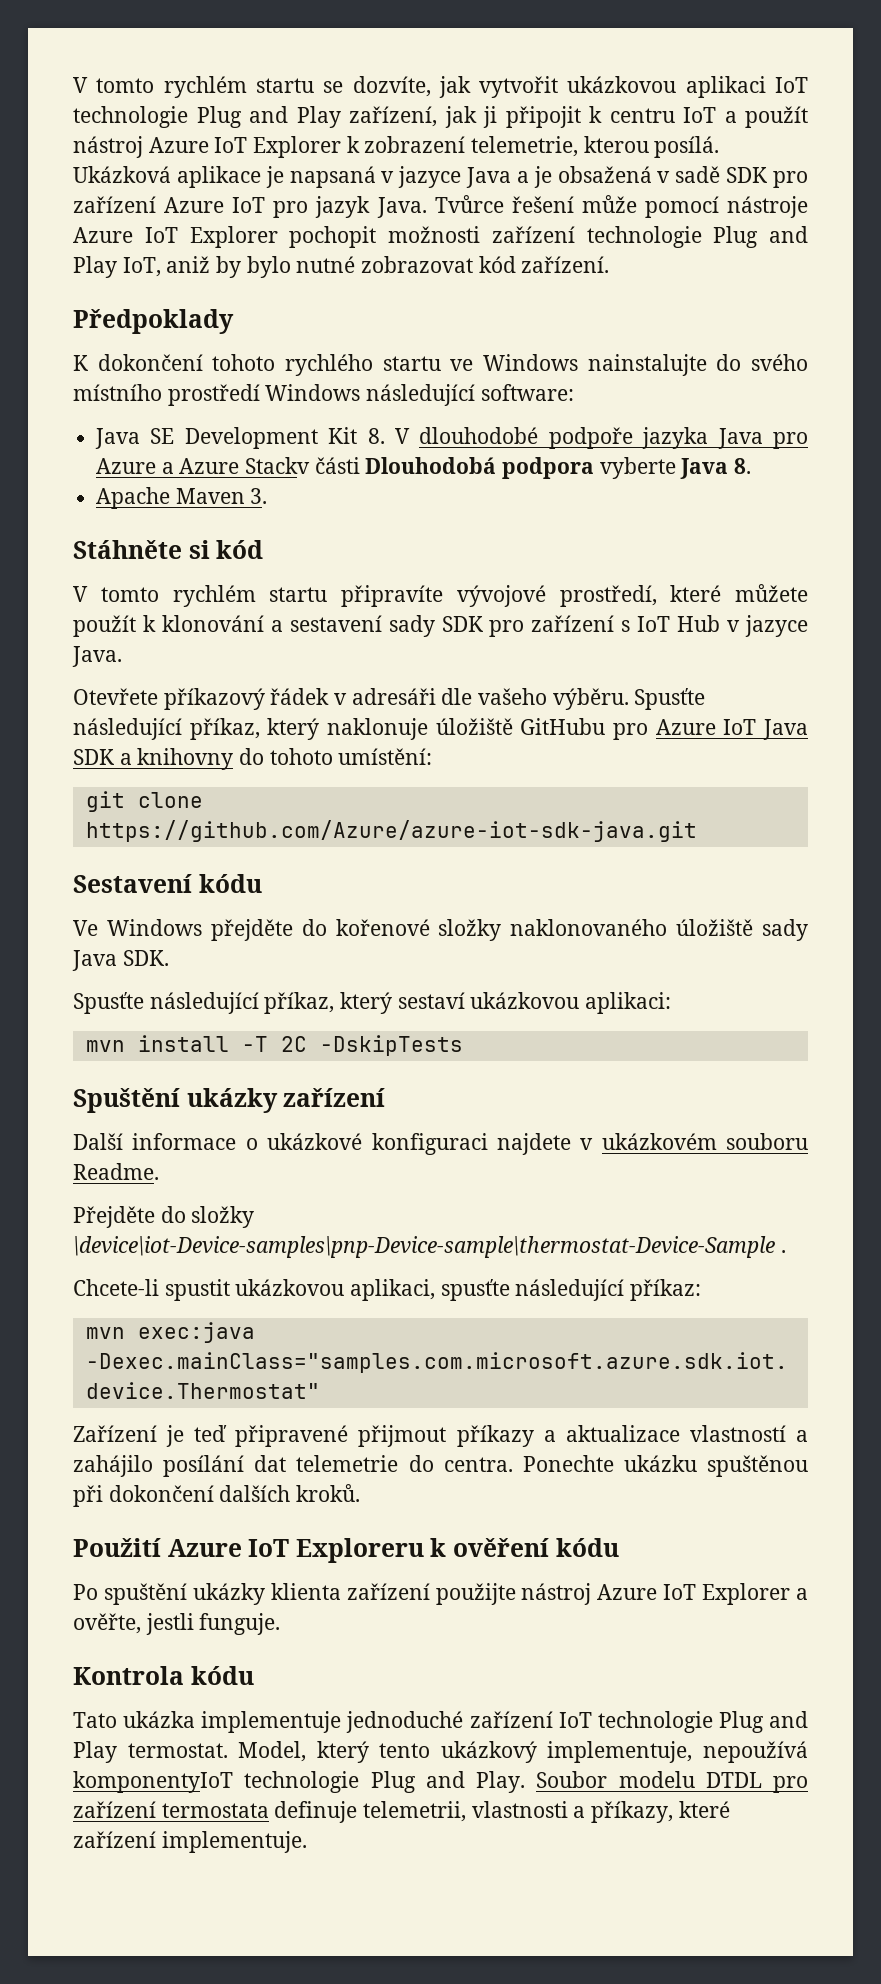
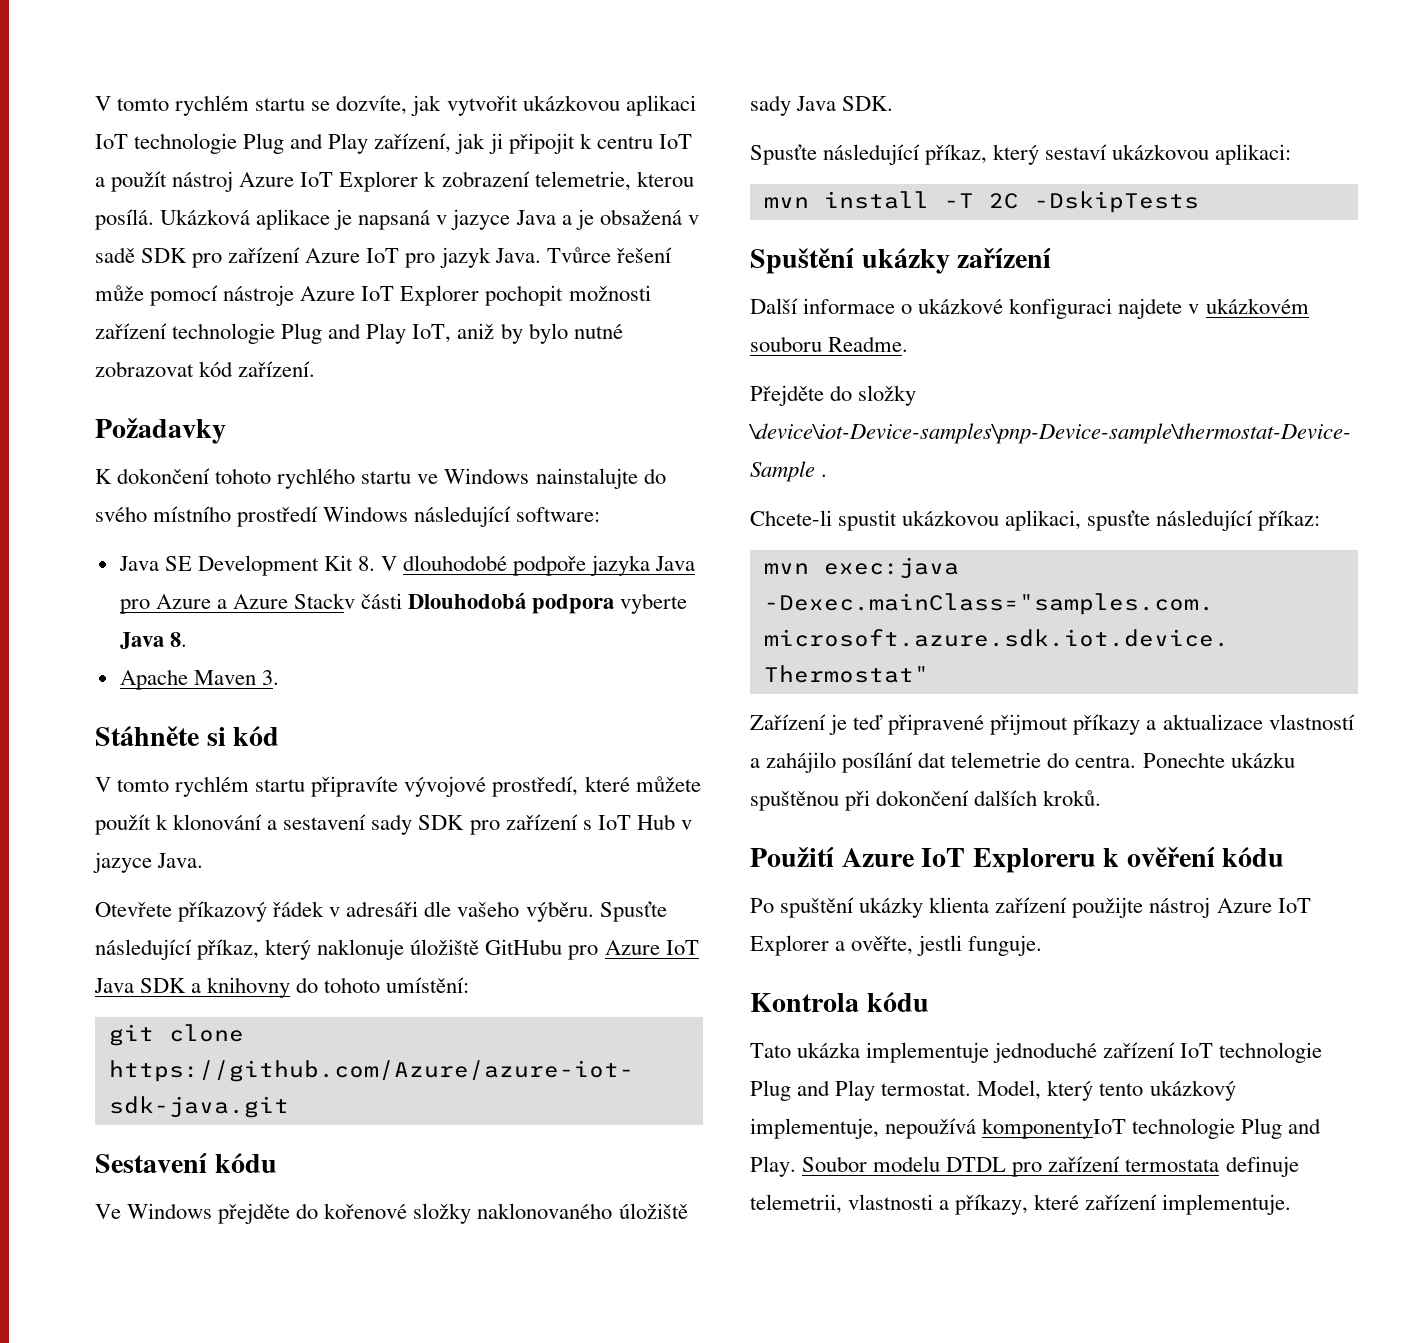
- Předpoklady
+ Požadavky

